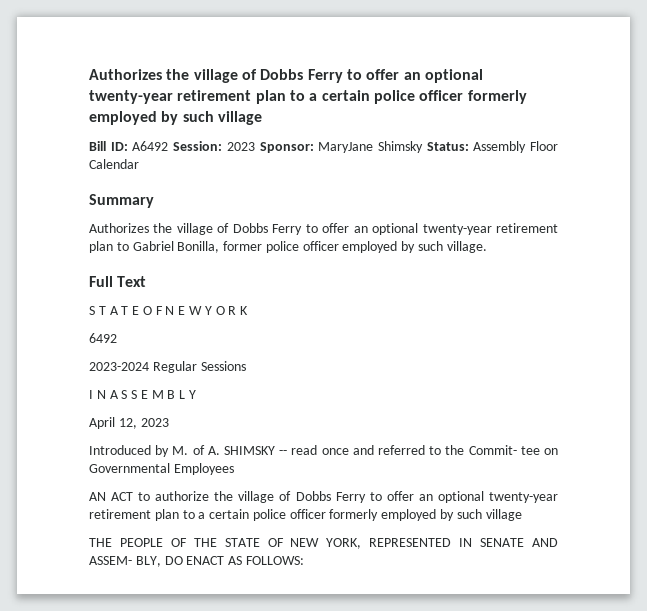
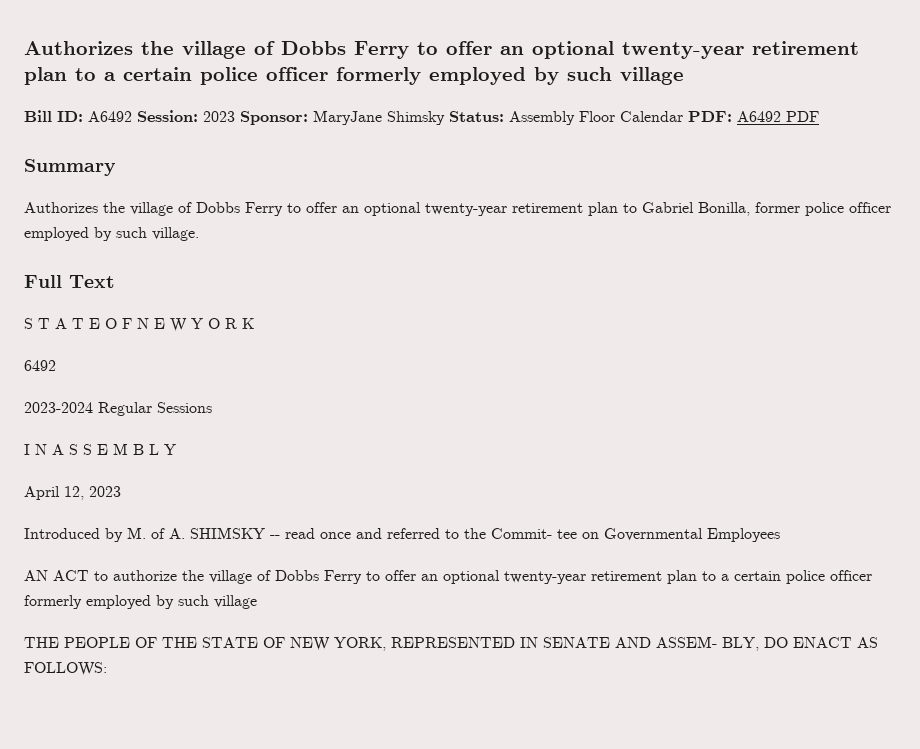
- Bill ID: A6492 Session: 2023 Sponsor: MaryJane Shimsky Status: Assembly Floor Calendar
+ Bill ID: A6492 Session: 2023 Sponsor: MaryJane Shimsky Status: Assembly Floor Calendar PDF: A6492 PDF

